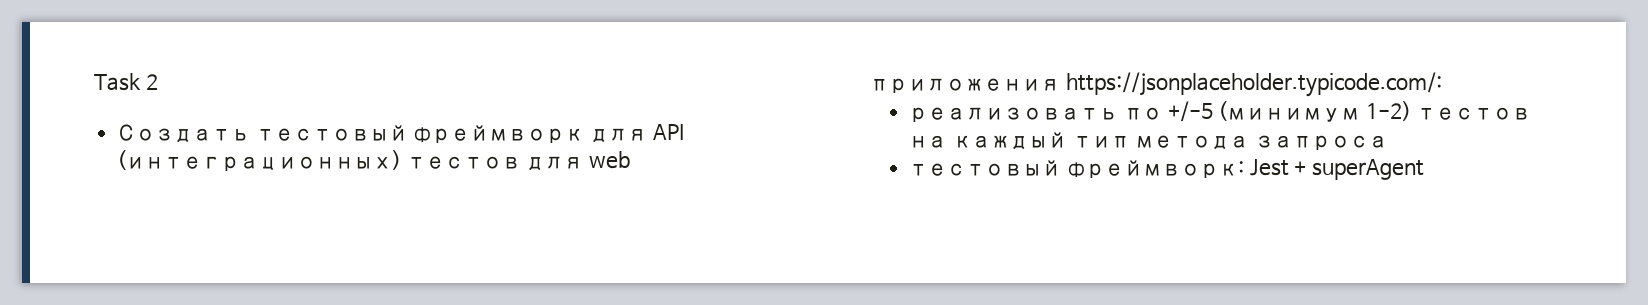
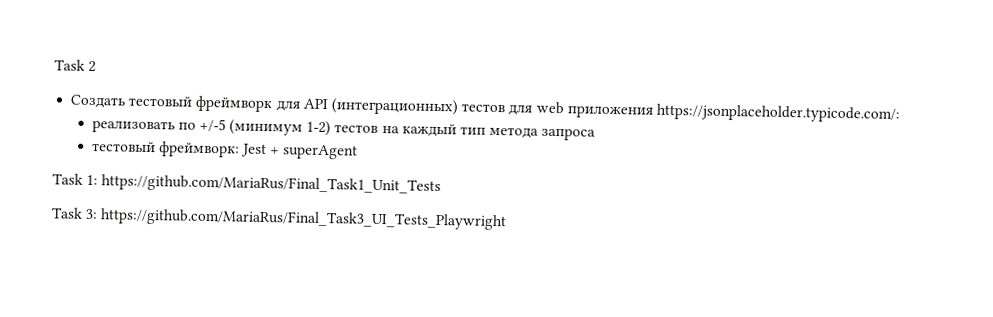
+ Task 1: https://github.com/MariaRus/Final_Task1_Unit_Tests
+ Task 3: https://github.com/MariaRus/Final_Task3_UI_Tests_Playwright

